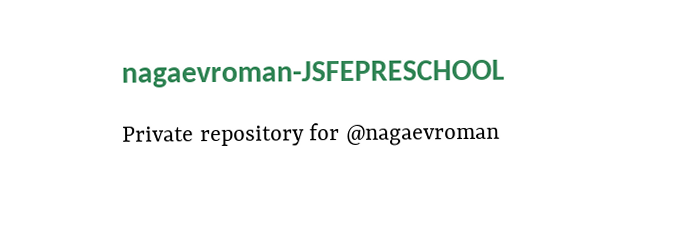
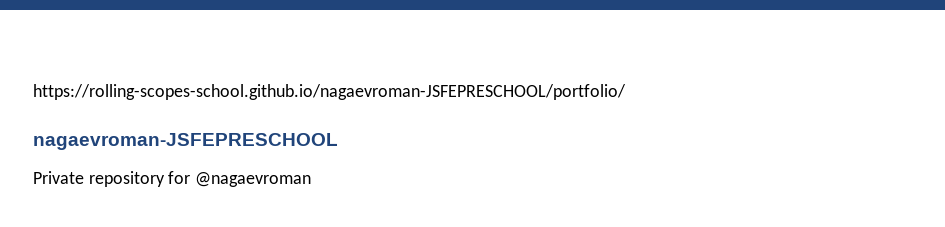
+ https://rolling-scopes-school.github.io/nagaevroman-JSFEPRESCHOOL/portfolio/

